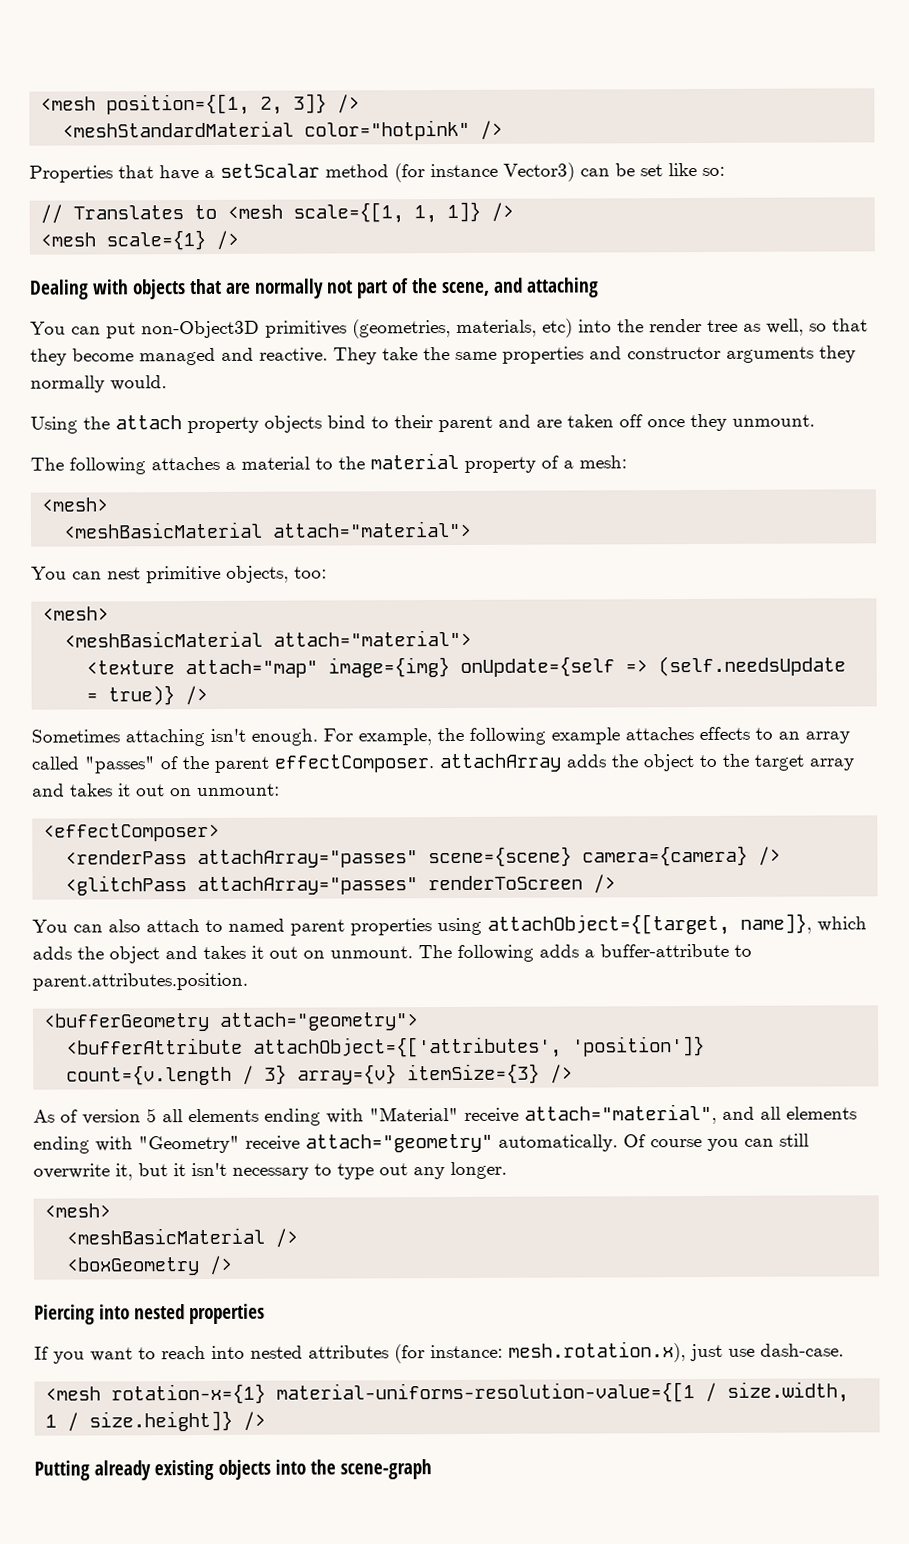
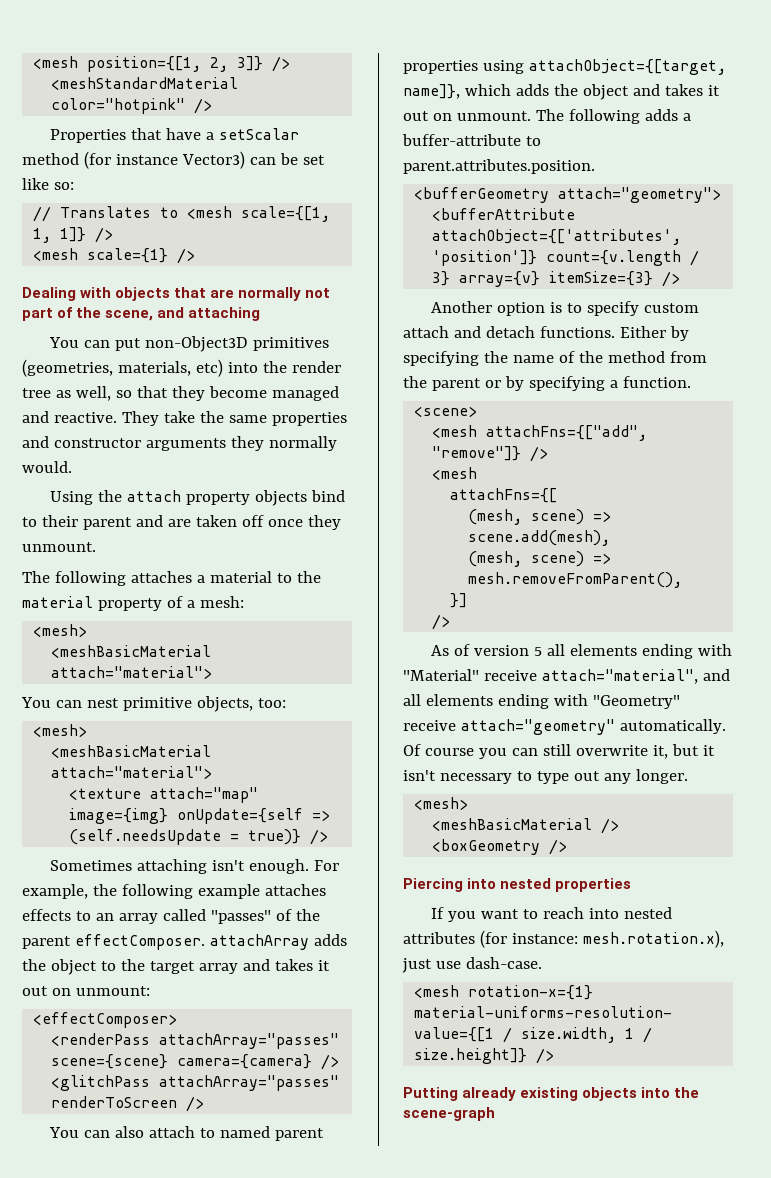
+ Another option is to specify custom attach and detach functions. Either by specifying the name of the method from the parent or by specifying a function.
+ <scene>
+ <mesh attachFns={["add", "remove"]} />
+ <mesh
+ attachFns={[
+ (mesh, scene) => scene.add(mesh),
+ (mesh, scene) => mesh.removeFromParent(),
+ }]
+ />

